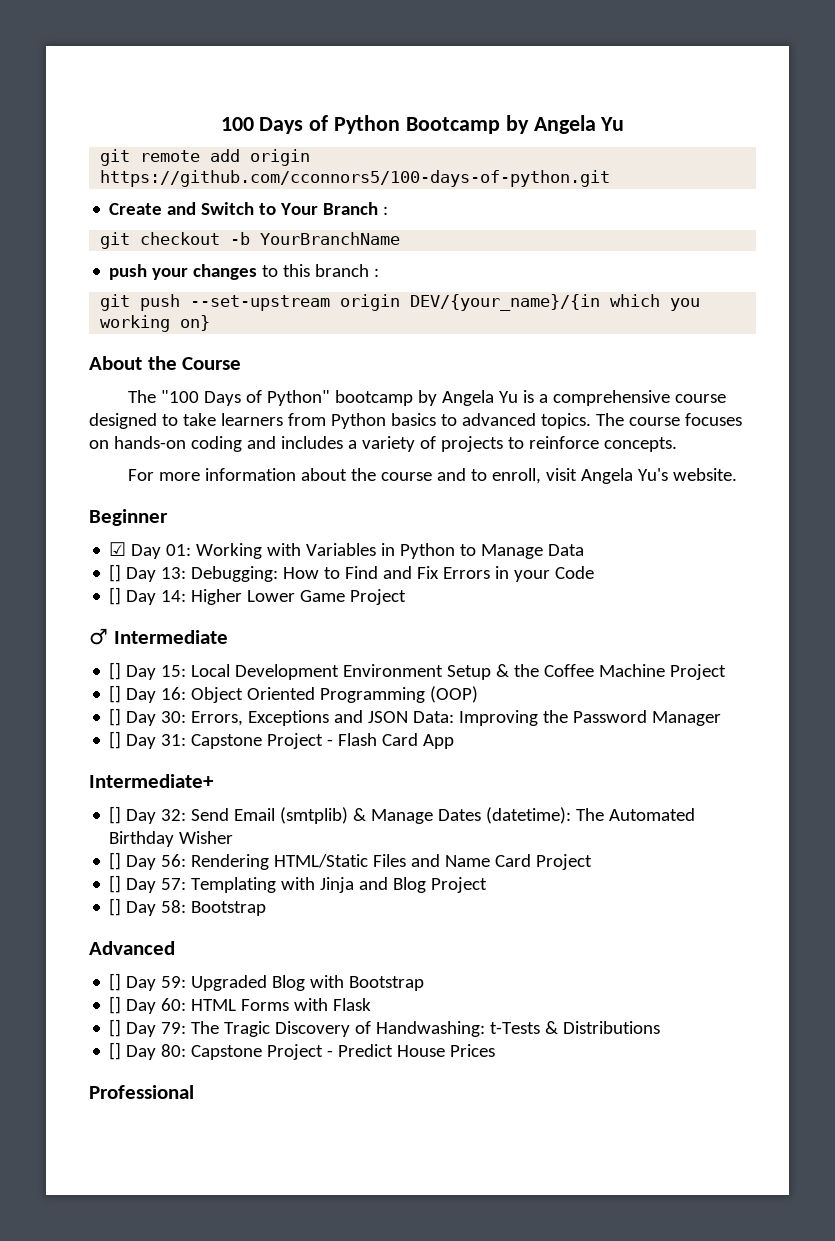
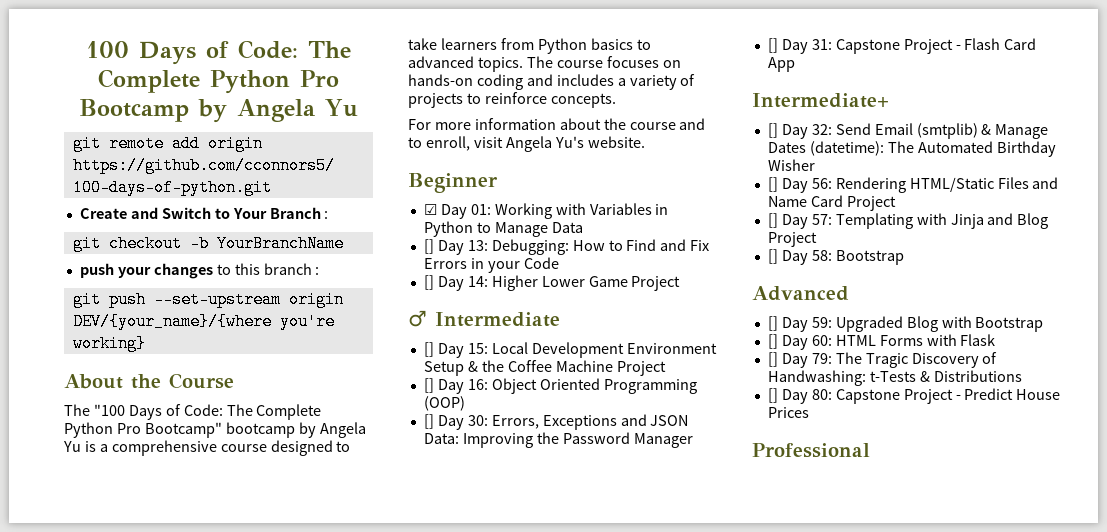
- 100 Days of Python Bootcamp by Angela Yu
+ 100 Days of Code: The Complete Python Pro Bootcamp by Angela Yu
- git push --set-upstream origin DEV/{your_name}/{in which you working on}
+ git push --set-upstream origin DEV/{your_name}/{where you're working}
- The "100 Days of Python" bootcamp by Angela Yu is a comprehensive course designed to take learners from Python basics to advanced topics.
+ The "100 Days of Code: The Complete Python Pro Bootcamp" bootcamp by Angela Yu is a comprehensive course designed to take learners from Python basics to advanced topics.

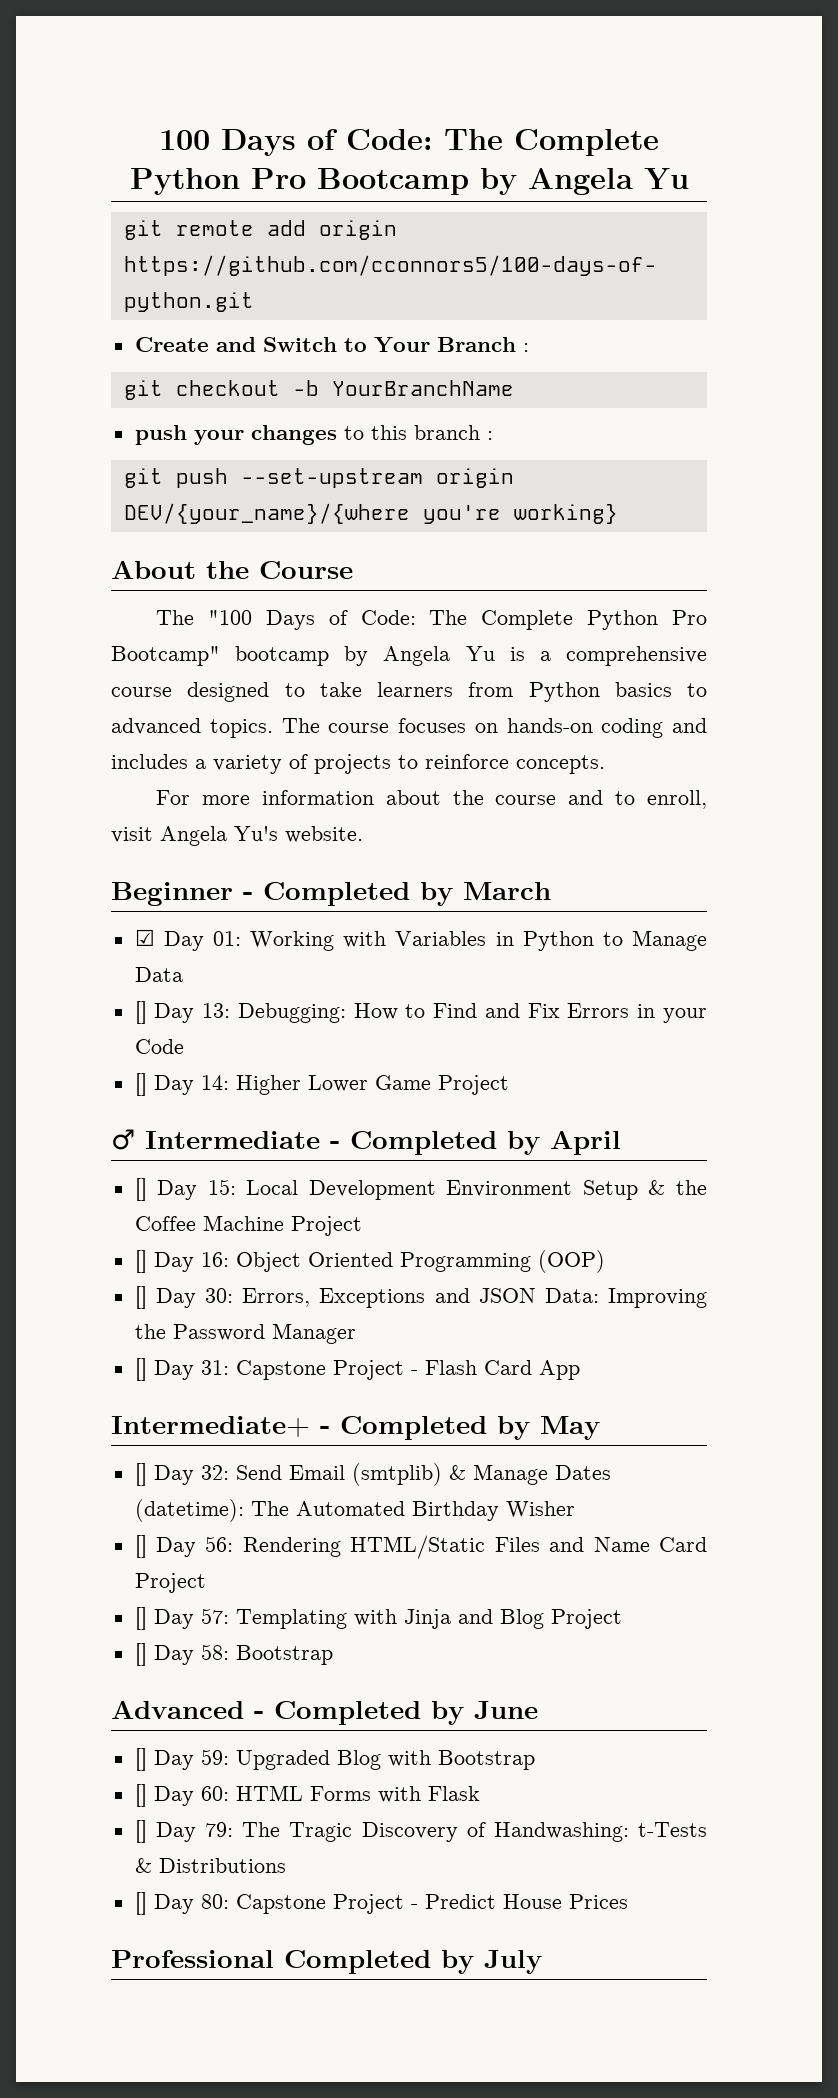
- Beginner
+ Beginner - Completed by March
- ♂ Intermediate
+ ♂ Intermediate - Completed by April
- Intermediate+
+ Intermediate+ - Completed by May
- Advanced
+ Advanced - Completed by June
- Professional
+ Professional Completed by July

